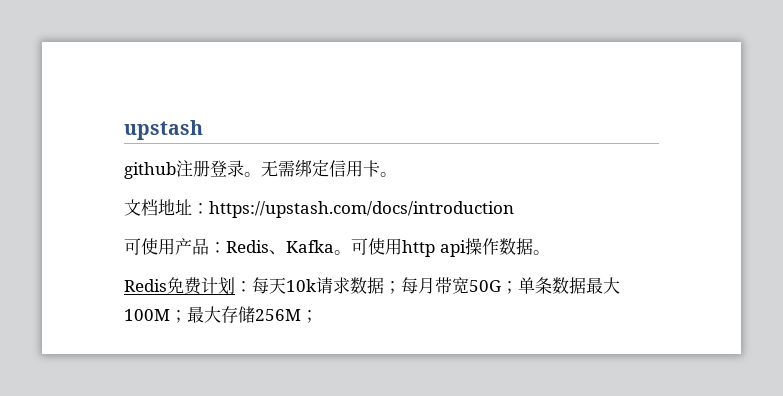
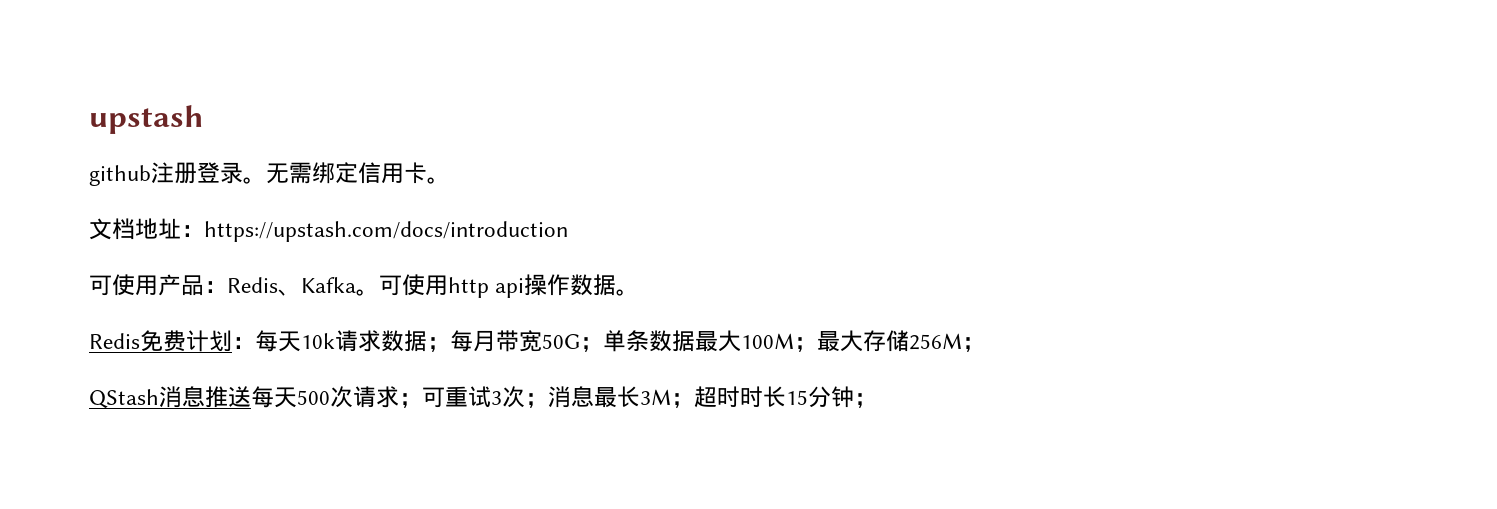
+ QStash消息推送每天500次请求；可重试3次；消息最长3M；超时时长15分钟；

